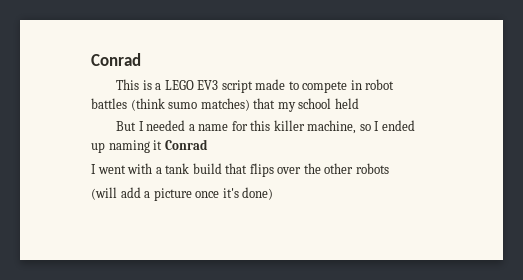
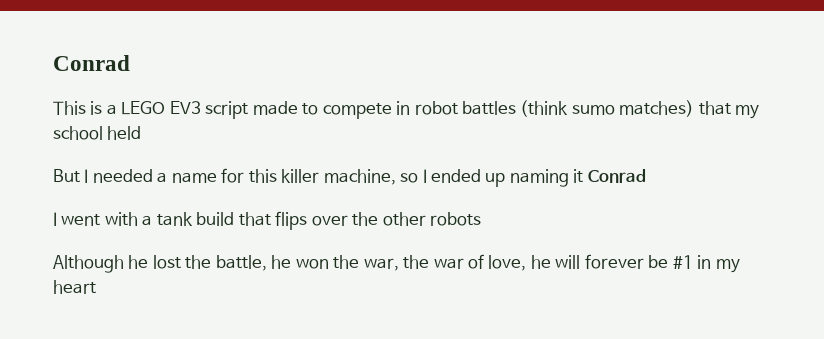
- (will add a picture once it's done)
+ Although he lost the battle, he won the war, the war of love, he will forever be #1 in my heart

